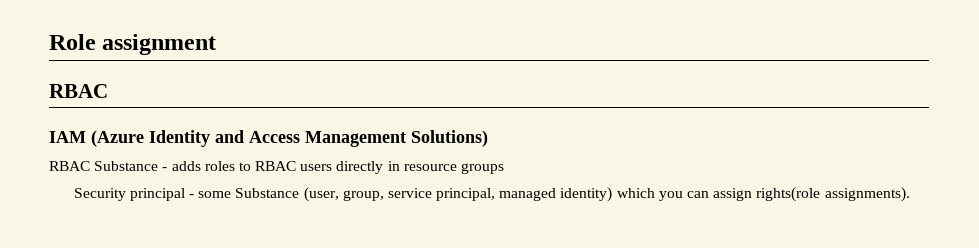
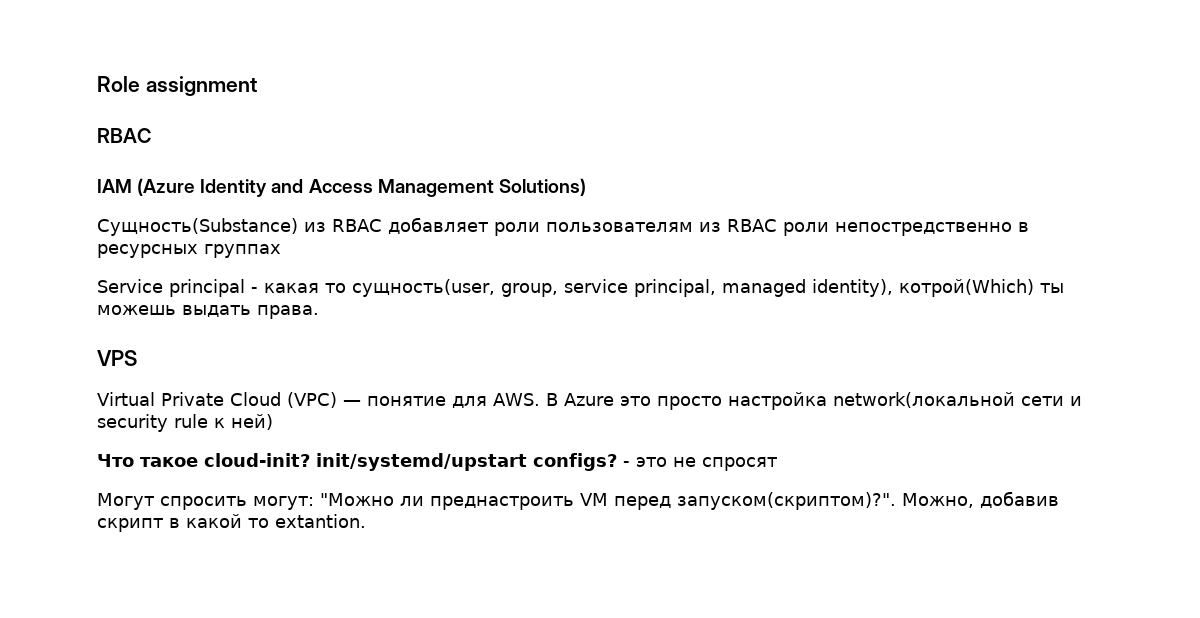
- RBAC Substance - adds roles to RBAC users directly in resource groups
- Security principal - some Substance (user, group, service principal, managed identity) which you can assign rights(role assignments).
+ Сущность(Substance) из RBAC добавляет роли пользователям из RBAC роли непостредственно в ресурсных группах
+ Service principal - какая то сущность(user, group, service principal, managed identity), котрой(Which) ты можешь выдать права.
+ VPS
+ Virtual Private Cloud (VPC) — понятие для AWS. В Azure это просто настройка network(локальной сети и security rule к ней)
+ Что такое cloud-init? init/systemd/upstart configs? - это не спросят
+ Могут спросить могут: "Можно ли преднастроить VM перед запуском(скриптом)?". Можно, добавив скрипт в какой то extantion.

